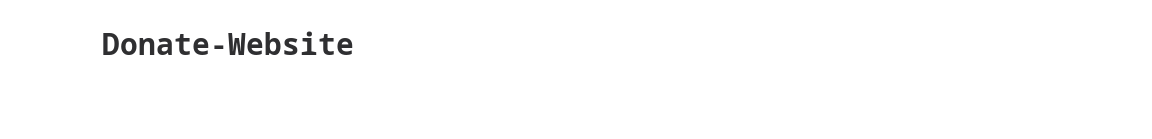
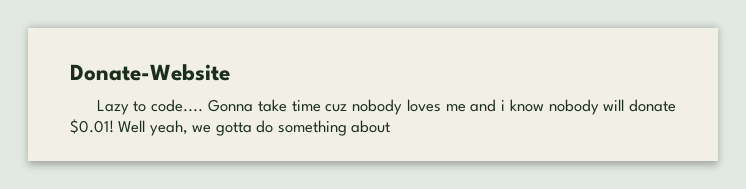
+ Lazy to code.... Gonna take time cuz nobody loves me and i know nobody will donate $0.01! Well yeah, we gotta do something about

